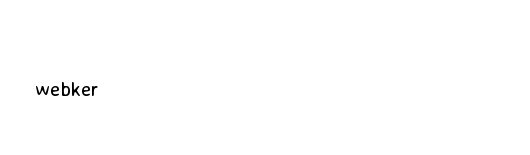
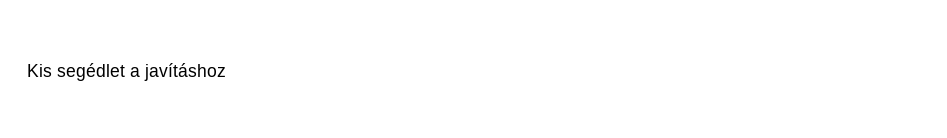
- webker
+ Kis segédlet a javításhoz

